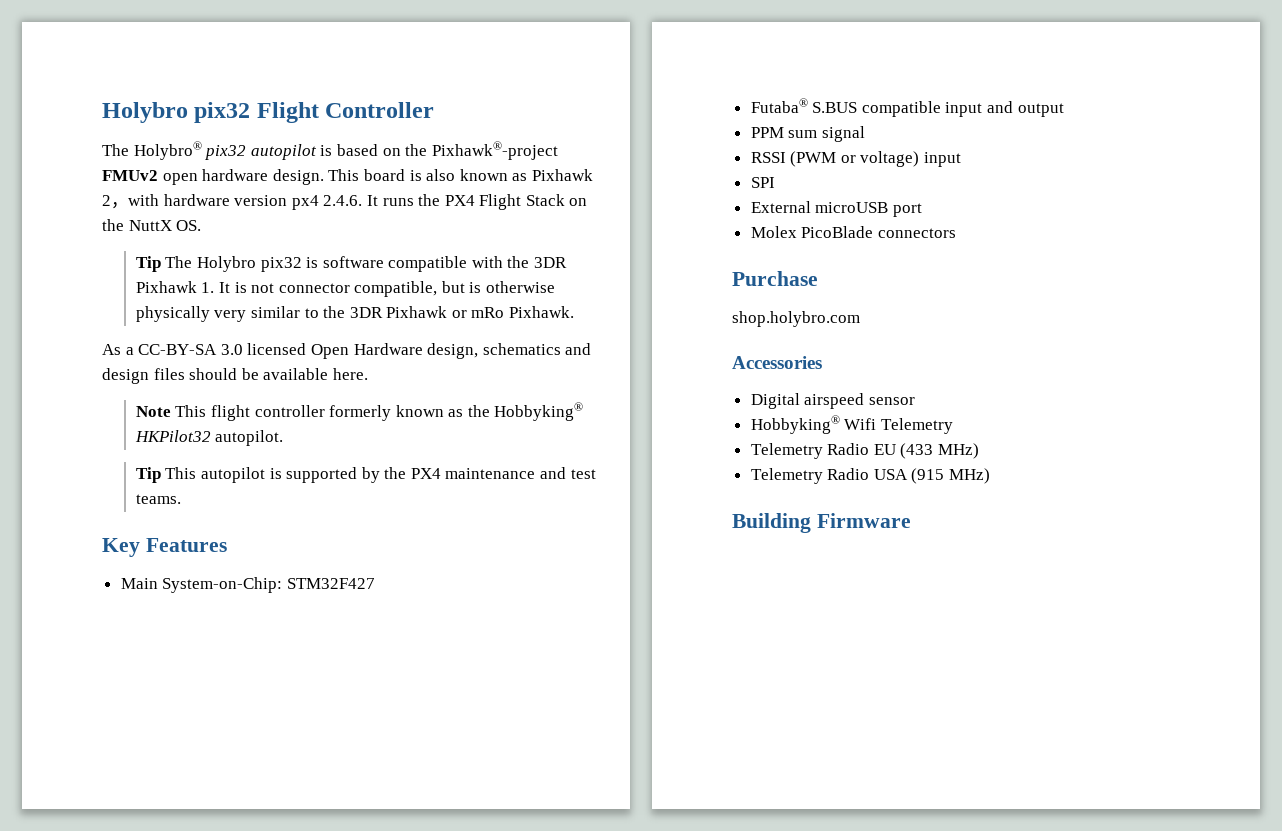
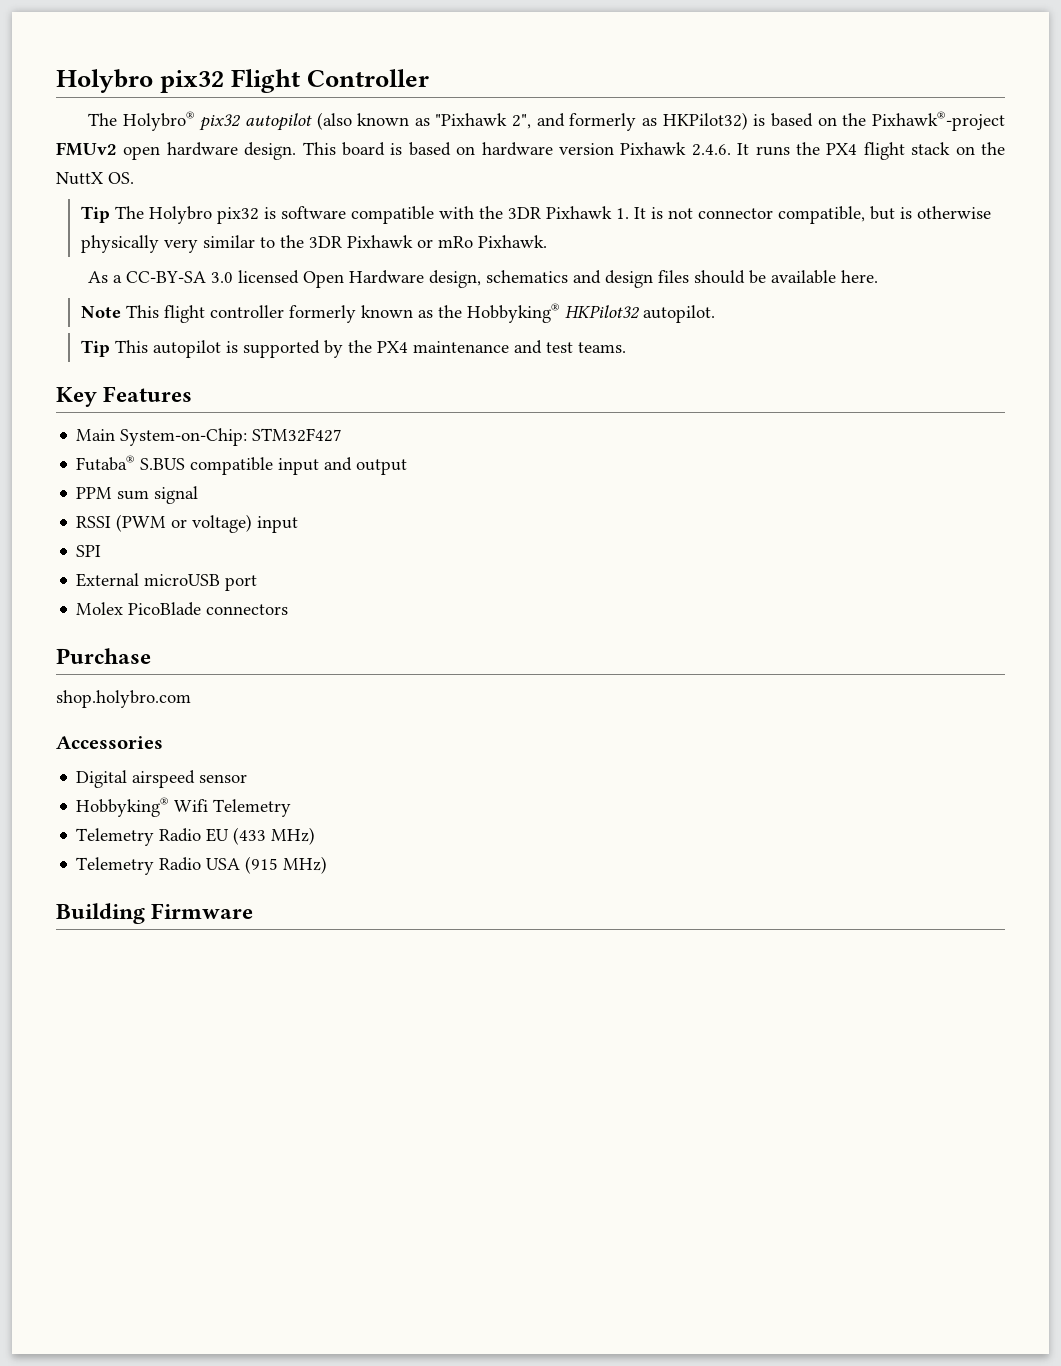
- The Holybro® pix32 autopilot is based on the Pixhawk®-project FMUv2 open hardware design.
+ The Holybro® pix32 autopilot (also known as "Pixhawk 2", and formerly as HKPilot32) is based on the Pixhawk®-project FMUv2 open hardware design.
- This board is also known as Pixhawk 2，with hardware version px4 2.4.6. It runs the PX4 Flight Stack on the NuttX OS.
+ This board is based on hardware version Pixhawk 2.4.6. It runs the PX4 flight stack on the NuttX OS.

